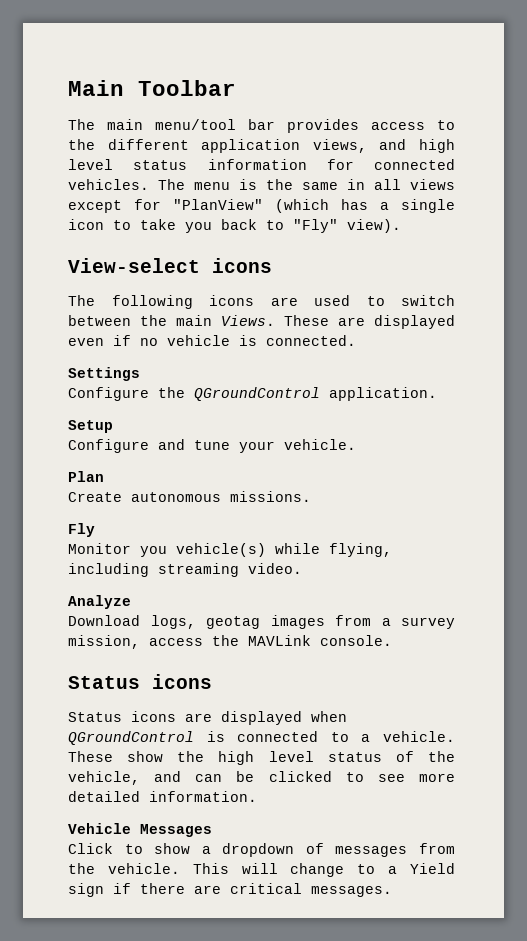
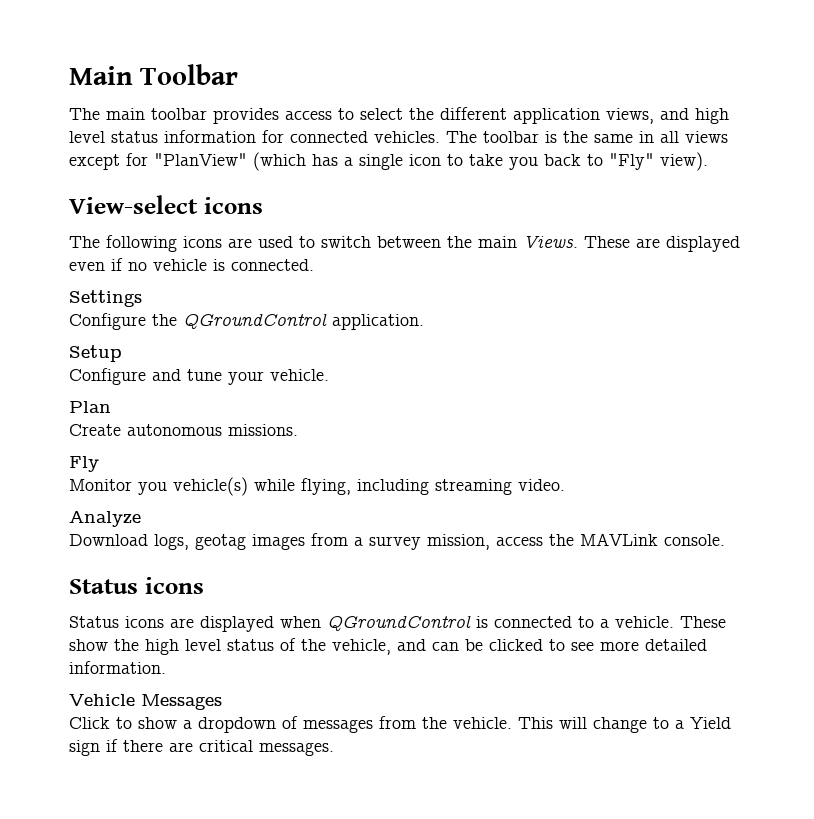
- The main menu/tool bar provides access to the different application views, and high level status information for connected vehicles.
+ The main toolbar provides access to select the different application views, and high level status information for connected vehicles.
- The menu is the same in all views except for "PlanView" (which has a single icon to take you back to "Fly" view).
+ The toolbar is the same in all views except for "PlanView" (which has a single icon to take you back to "Fly" view).

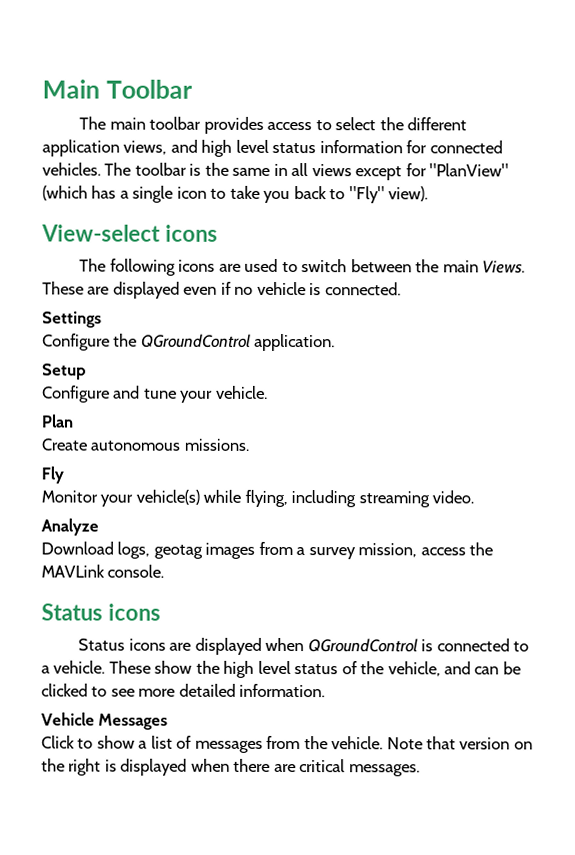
- Monitor you vehicle(s) while flying, including streaming video.
+ Monitor your vehicle(s) while flying, including streaming video.
- Click to show a dropdown of messages from the vehicle.
+ Click to show a list of messages from the vehicle.
- This will change to a Yield sign if there are critical messages.
+ Note that version on the right is displayed when there are critical messages.

